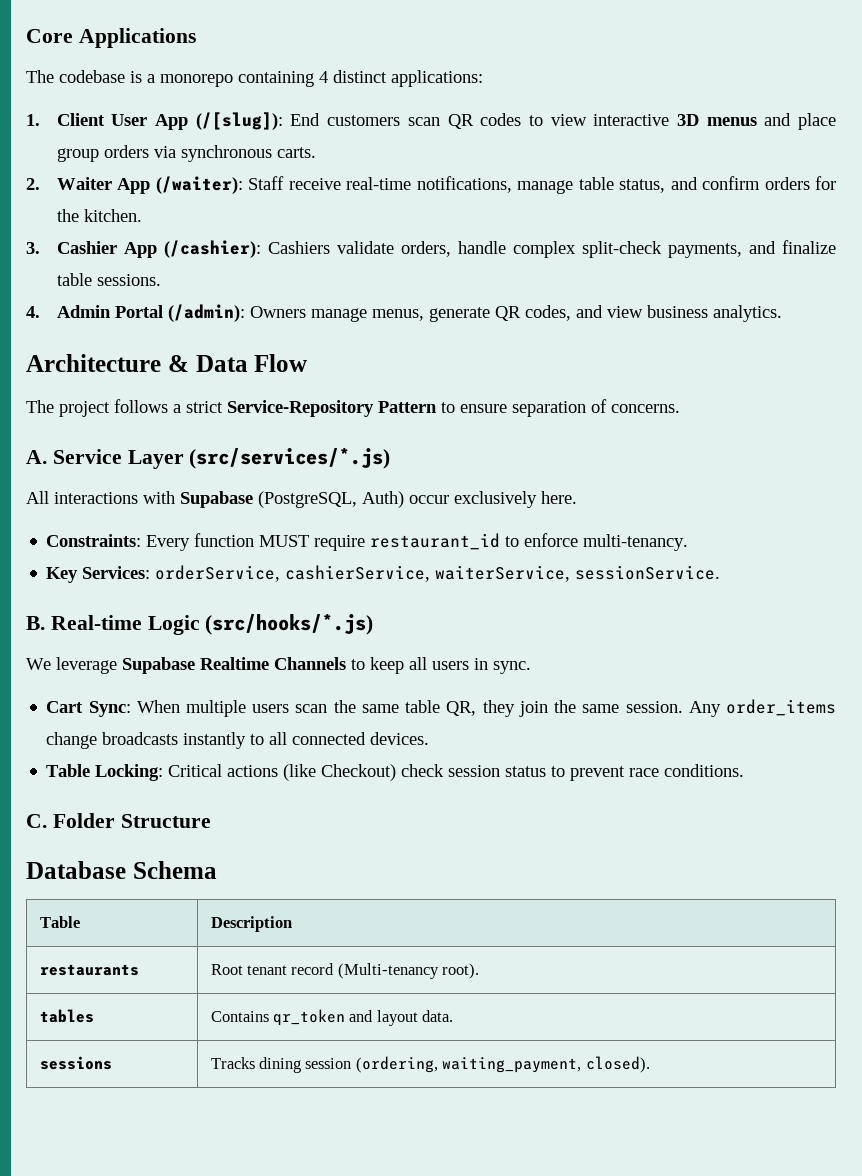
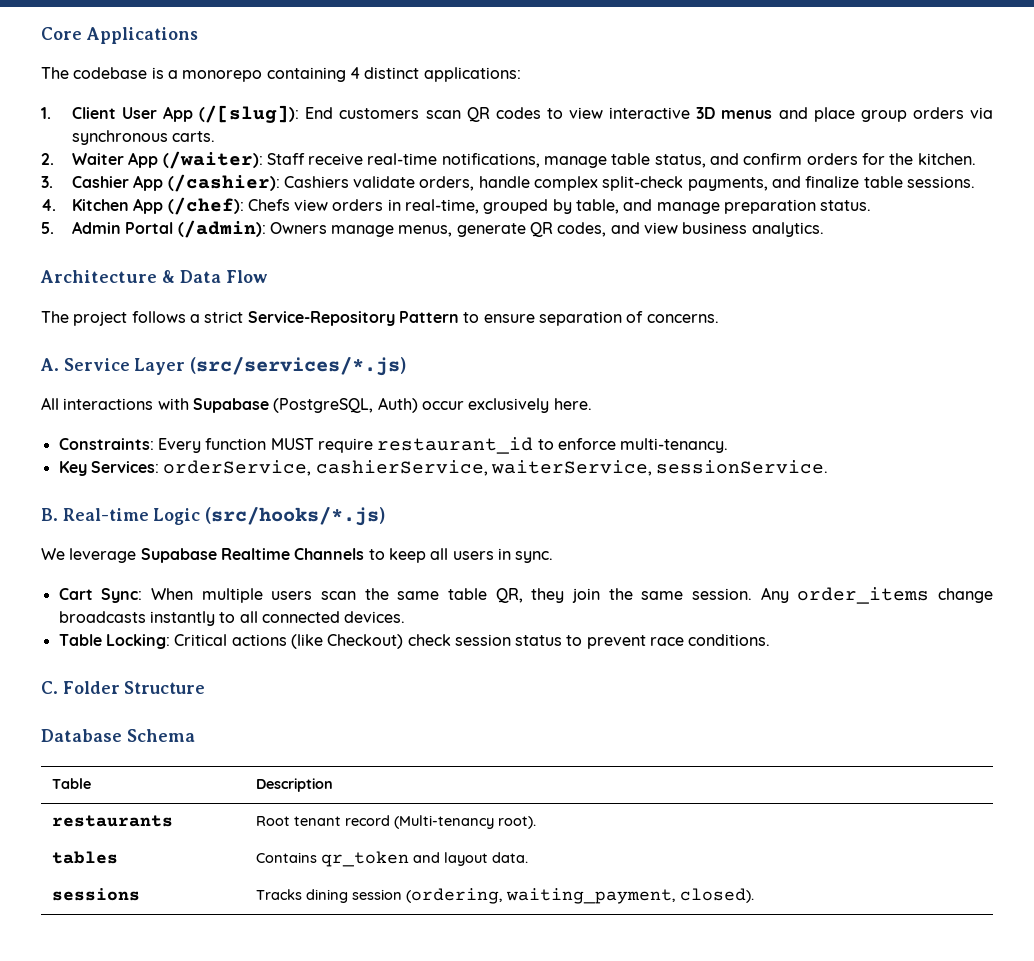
- 4. Admin Portal (/admin): Owners manage menus, generate QR codes, and view business analytics.
+ 4. Kitchen App (/chef): Chefs view orders in real-time, grouped by table, and manage preparation status.
+ 5. Admin Portal (/admin): Owners manage menus, generate QR codes, and view business analytics.

